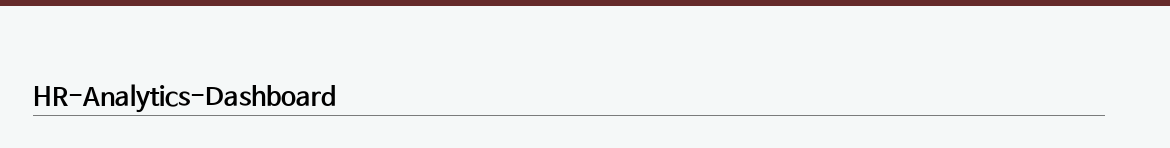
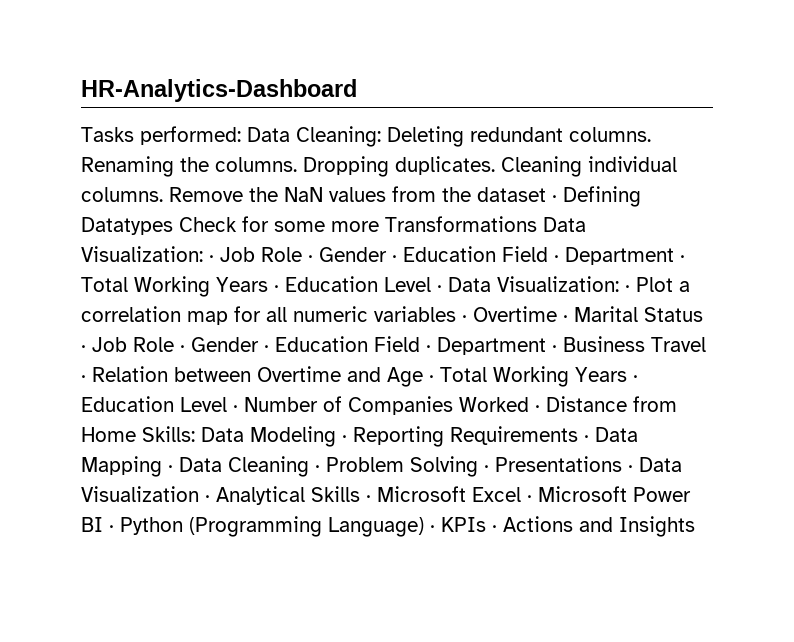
+ Tasks performed: Data Cleaning: Deleting redundant columns. Renaming the columns. Dropping duplicates. Cleaning individual columns. Remove the NaN values from the dataset · Defining Datatypes Check for some more Transformations Data Visualization: ∙ Job Role ∙ Gender ∙ Education Field ∙ Department ∙ Total Working Years ∙ Education Level ∙ Data Visualization: ∙ Plot a correlation map for all numeric variables ∙ Overtime ∙ Marital Status ∙ Job Role ∙ Gender ∙ Education Field ∙ Department ∙ Business Travel ∙ Relation between Overtime and Age ∙ Total Working Years ∙ Education Level ∙ Number of Companies Worked ∙ Distance from Home Skills: Data Modeling · Reporting Requirements · Data Mapping · Data Cleaning · Problem Solving · Presentations · Data Visualization · Analytical Skills · Microsoft Excel · Microsoft Power BI · Python (Programming Language) · KPIs · Actions and Insights

